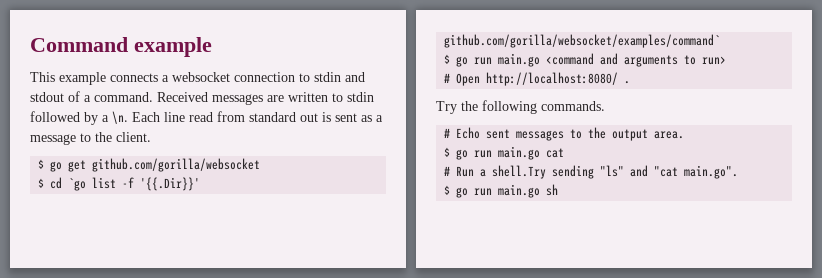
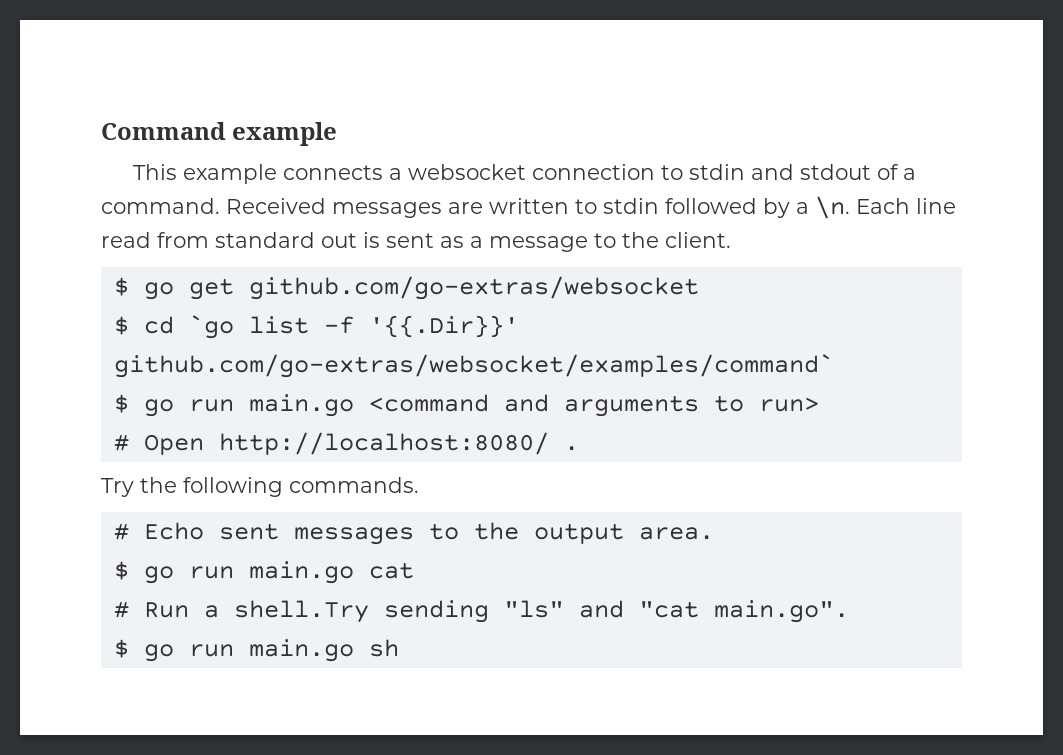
- $ go get github.com/gorilla/websocket
+ $ go get github.com/go-extras/websocket
- $ cd `go list -f '{{.Dir}}' github.com/gorilla/websocket/examples/command`
+ $ cd `go list -f '{{.Dir}}' github.com/go-extras/websocket/examples/command`

